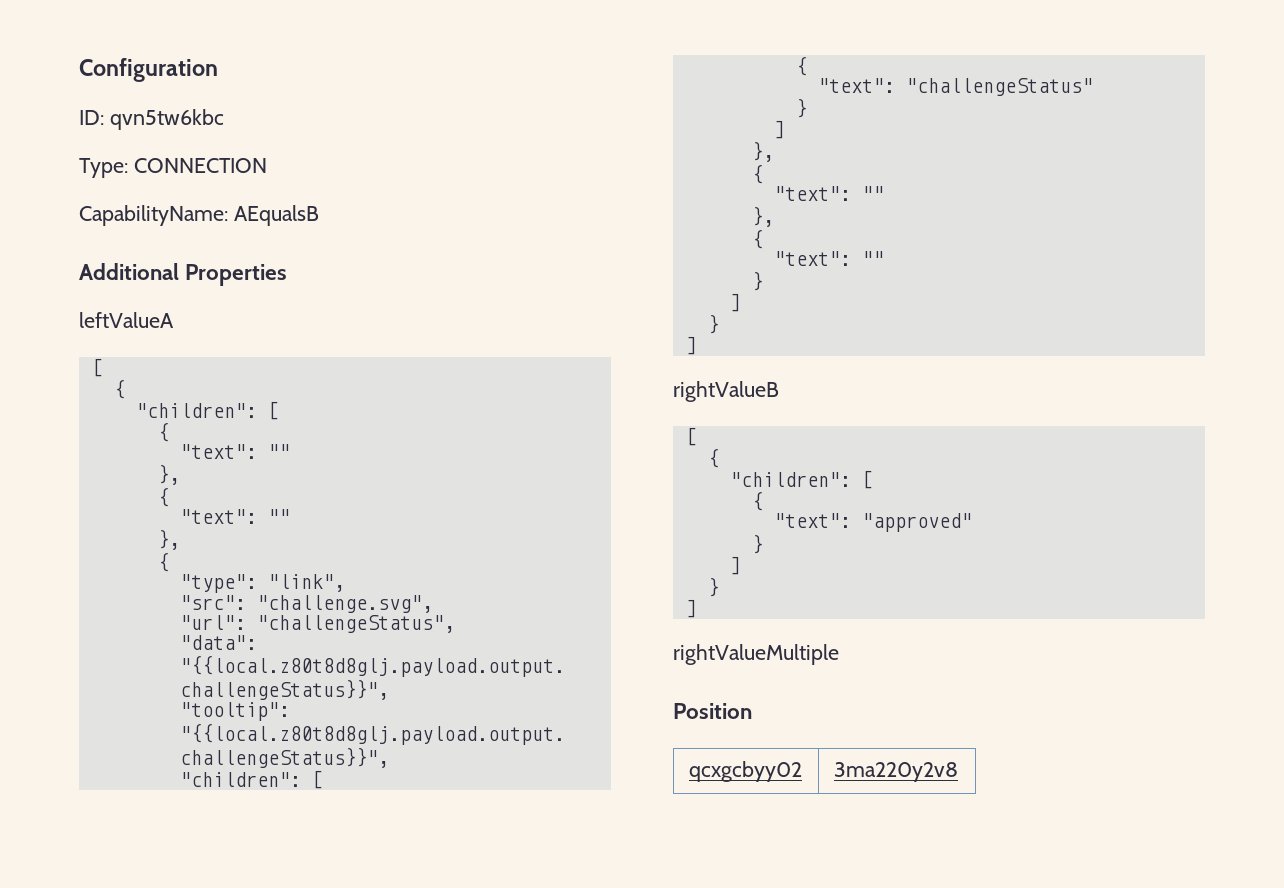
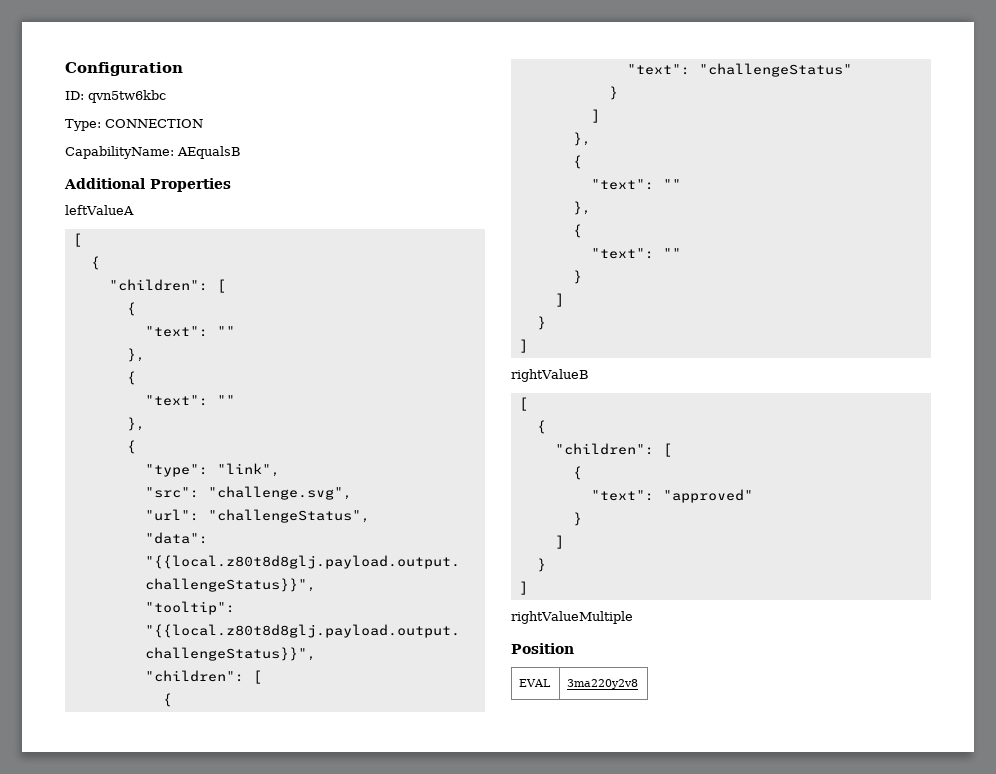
- qcxgcbyy02 | 3ma220y2v8
+ EVAL | 3ma220y2v8

